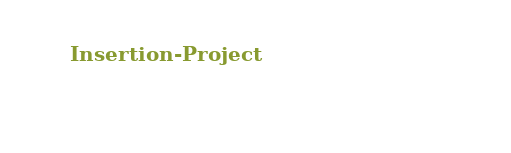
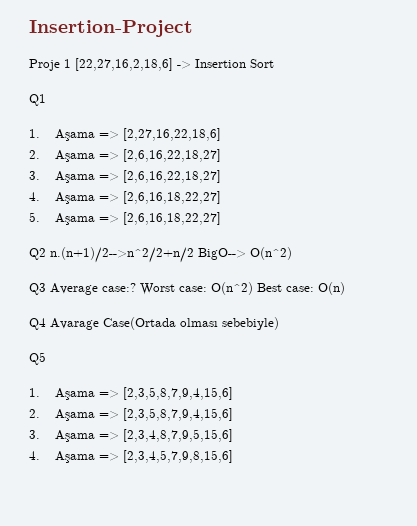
+ Proje 1 [22,27,16,2,18,6] -> Insertion Sort
+ Q1
+ 1. Aşama => [2,27,16,22,18,6]
+ 2. Aşama => [2,6,16,22,18,27]
+ 3. Aşama => [2,6,16,22,18,27]
+ 4. Aşama => [2,6,16,18,22,27]
+ 5. Aşama => [2,6,16,18,22,27]
+ Q2 n.(n+1)/2-->n^2/2+n/2 BigO--> O(n^2)
+ Q3 Average case:? Worst case: O(n^2) Best case: O(n)
+ Q4 Avarage Case(Ortada olması sebebiyle)
+ Q5
+ 1. Aşama => [2,3,5,8,7,9,4,15,6]
+ 2. Aşama => [2,3,5,8,7,9,4,15,6]
+ 3. Aşama => [2,3,4,8,7,9,5,15,6]
+ 4. Aşama => [2,3,4,5,7,9,8,15,6]

